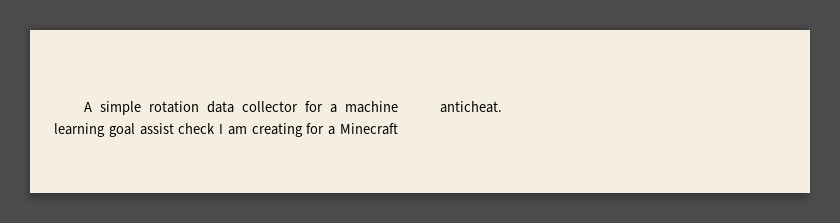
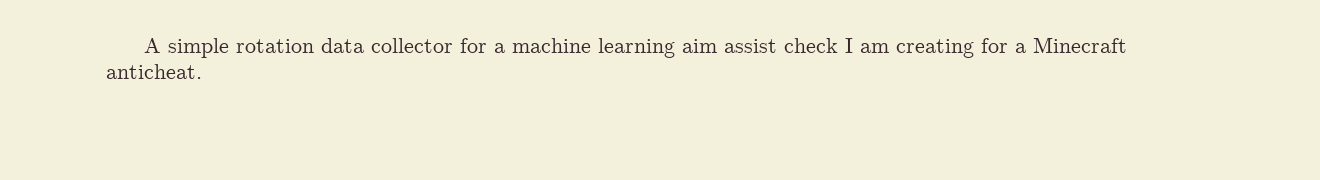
- A simple rotation data collector for a machine learning goal assist check I am creating for a Minecraft anticheat.
+ A simple rotation data collector for a machine learning aim assist check I am creating for a Minecraft anticheat.

